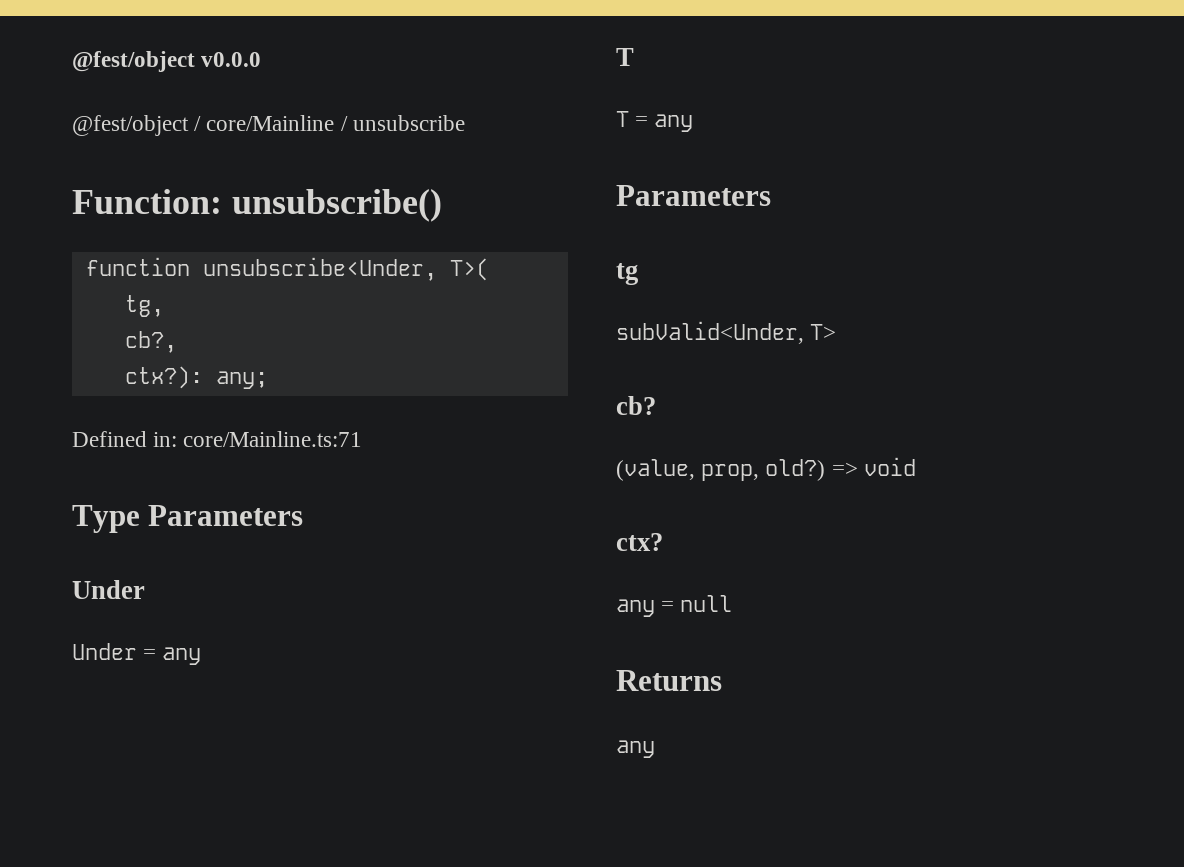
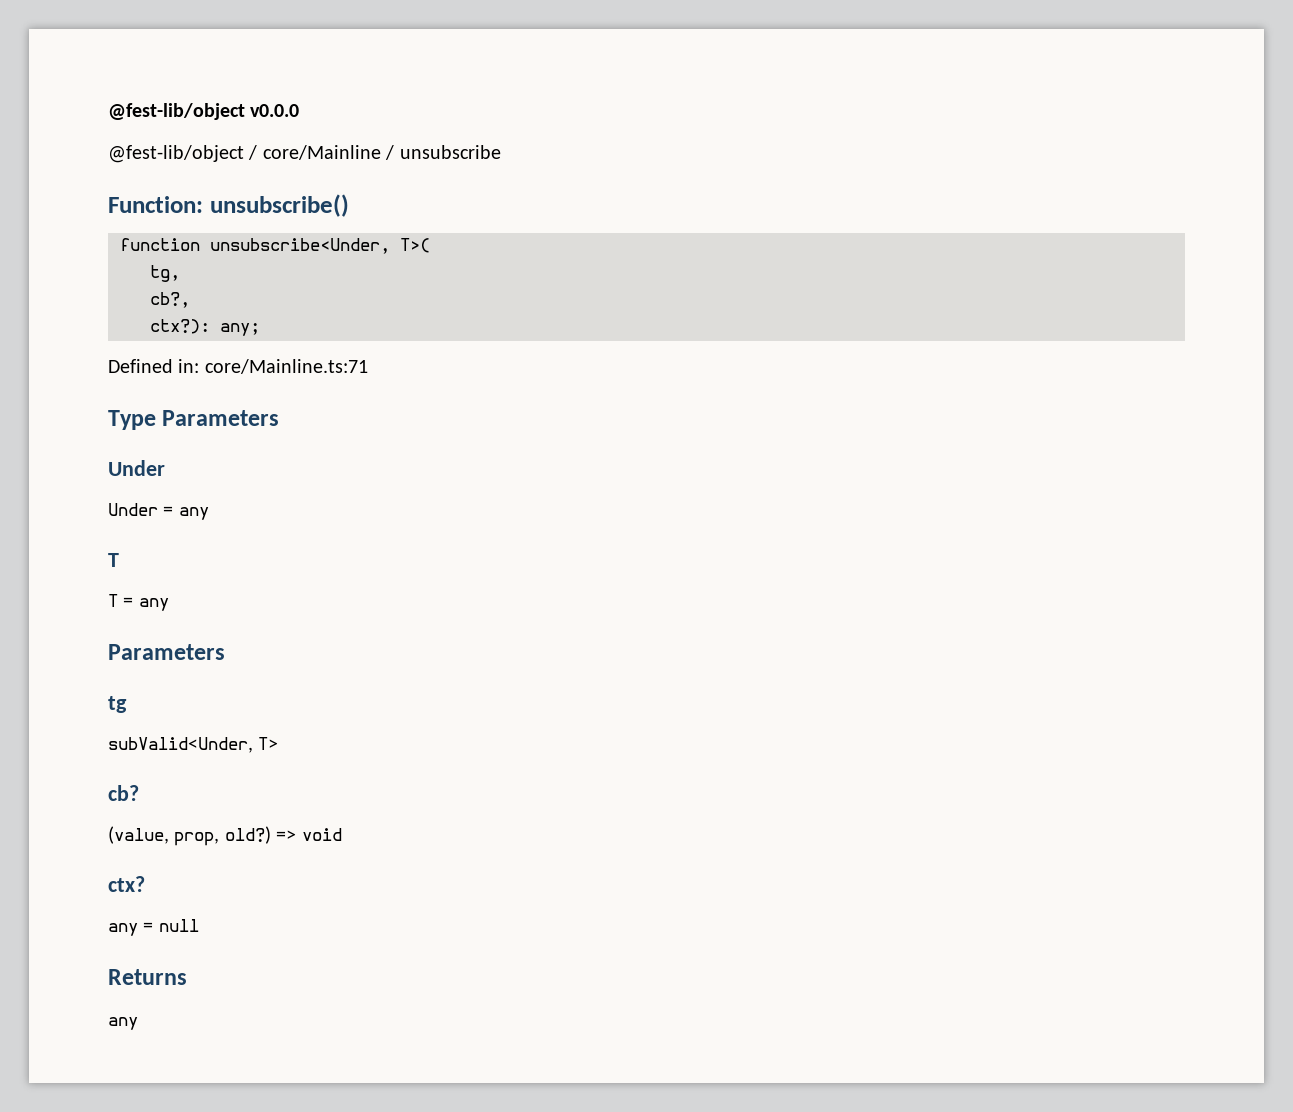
- @fest/object v0.0.0
+ @fest-lib/object v0.0.0
- @fest/object / core/Mainline / unsubscribe
+ @fest-lib/object / core/Mainline / unsubscribe

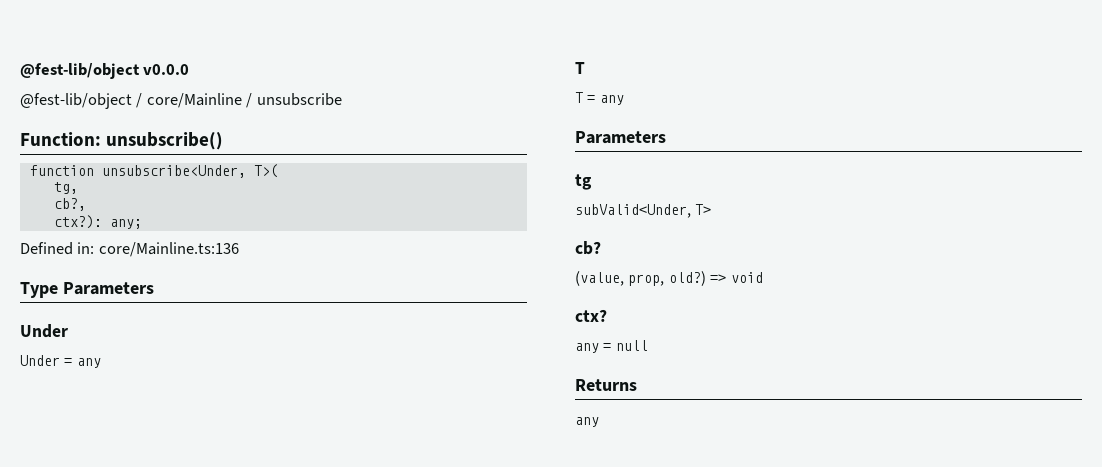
- Defined in: core/Mainline.ts:71
+ Defined in: core/Mainline.ts:136

